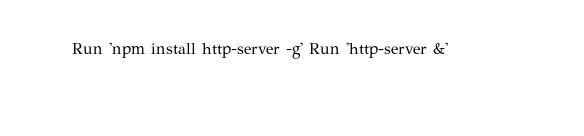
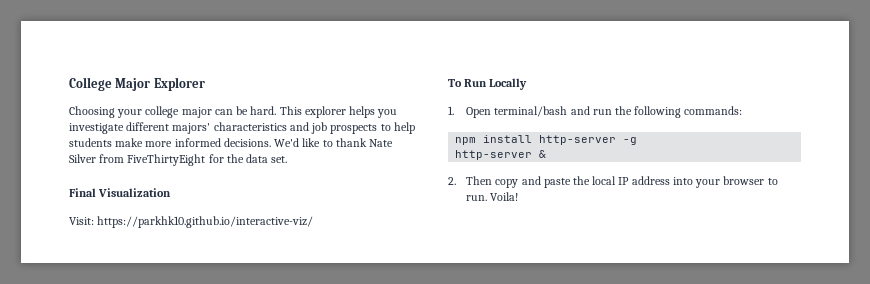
- Run 'npm install http-server -g' Run 'http-server &'
+ College Major Explorer
+ Choosing your college major can be hard. This explorer helps you investigate different majors' characteristics and job prospects to help students make more informed decisions. We'd like to thank Nate Silver from FiveThirtyEight for the data set.
+ Final Visualization
+ Visit: https://parkhk10.github.io/interactive-viz/
+ To Run Locally
+ 1. Open terminal/bash and run the following commands:
+ npm install http-server -g
+ http-server &
+ 2. Then copy and paste the local IP address into your browser to run. Voila!

